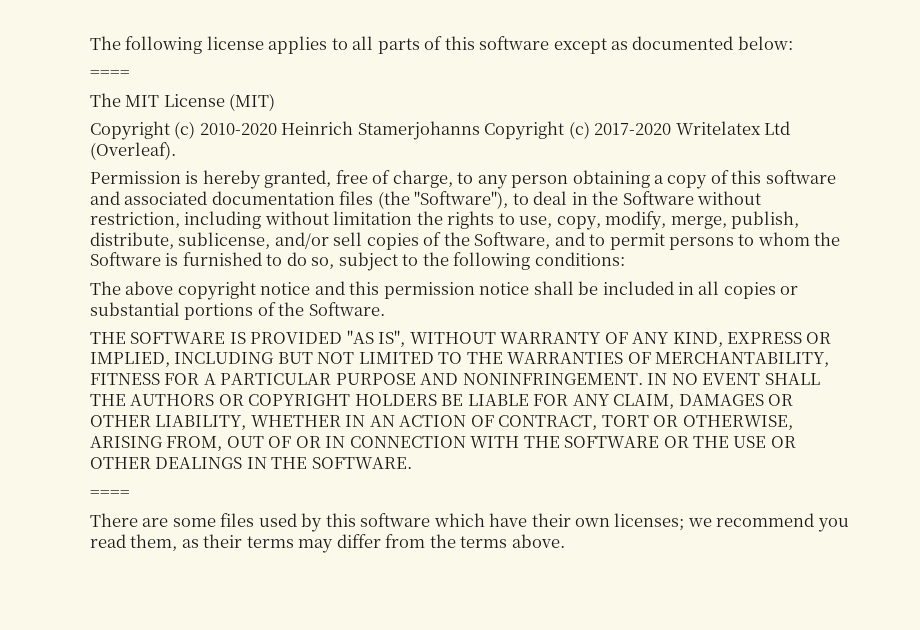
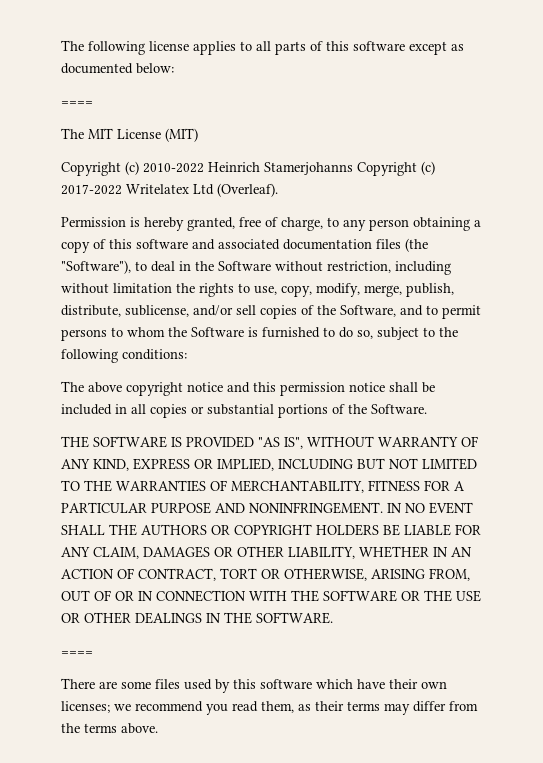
- Copyright (c) 2010-2020 Heinrich Stamerjohanns Copyright (c) 2017-2020 Writelatex Ltd (Overleaf).
+ Copyright (c) 2010-2022 Heinrich Stamerjohanns Copyright (c) 2017-2022 Writelatex Ltd (Overleaf).

